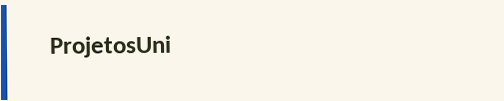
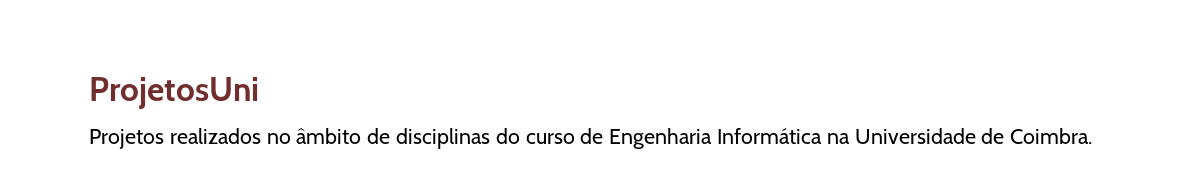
+ Projetos realizados no âmbito de disciplinas do curso de Engenharia Informática na Universidade de Coimbra.

